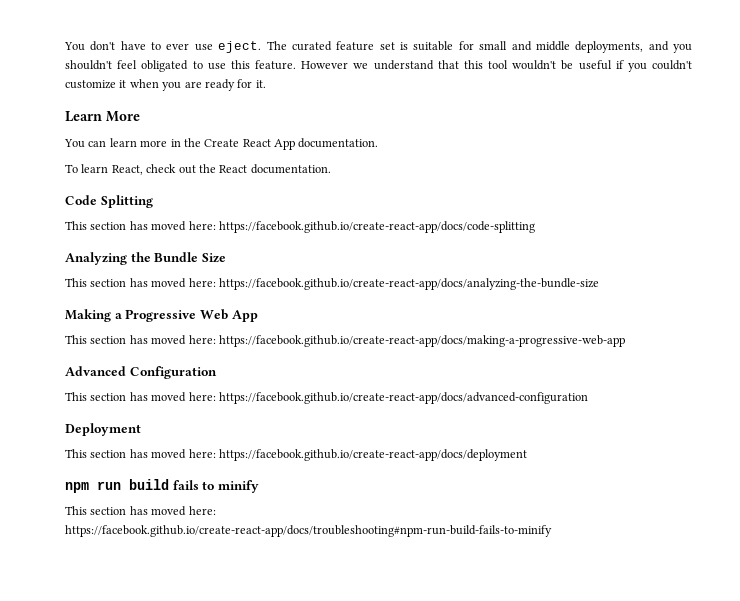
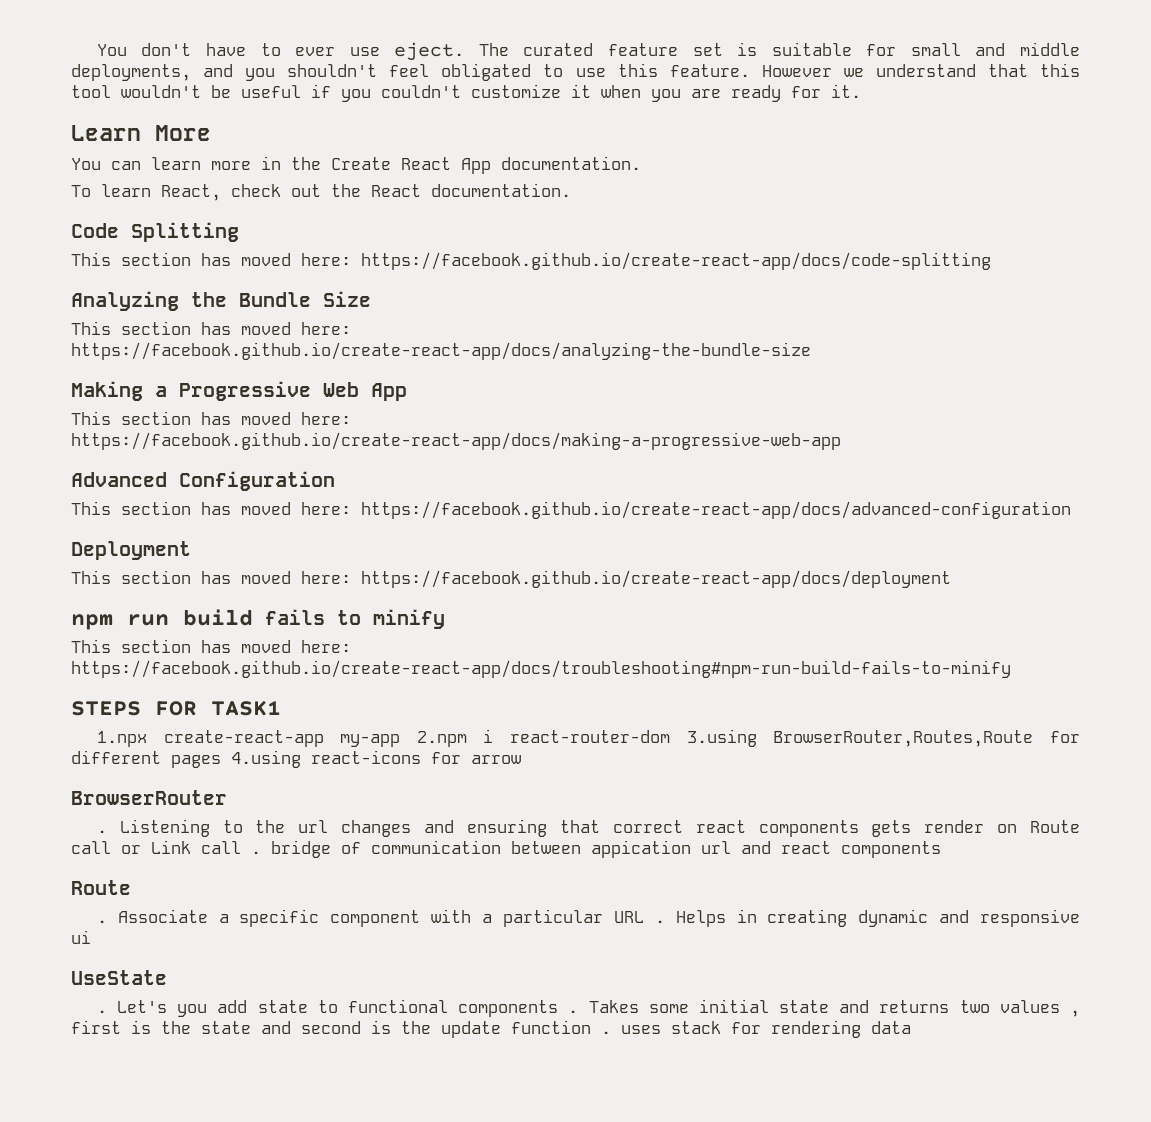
+ STEPS FOR TASK1
+ 1.npx create-react-app my-app 2.npm i react-router-dom 3.using BrowserRouter,Routes,Route for different pages 4.using react-icons for arrow
+ BrowserRouter
+ . Listening to the url changes and ensuring that correct react components gets render on Route call or Link call . bridge of communication between appication url and react components
+ Route
+ . Associate a specific component with a particular URL . Helps in creating dynamic and responsive ui
+ UseState
+ . Let's you add state to functional components . Takes some initial state and returns two values , first is the state and second is the update function . uses stack for rendering data

